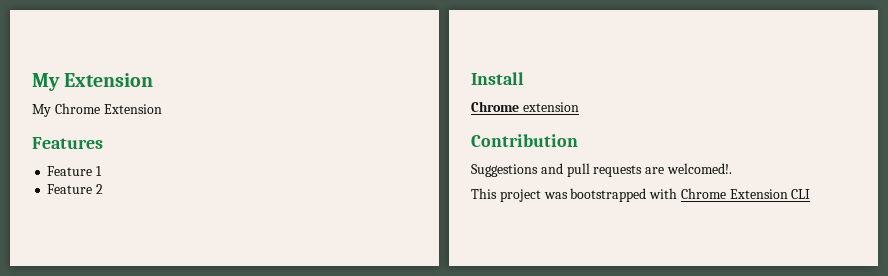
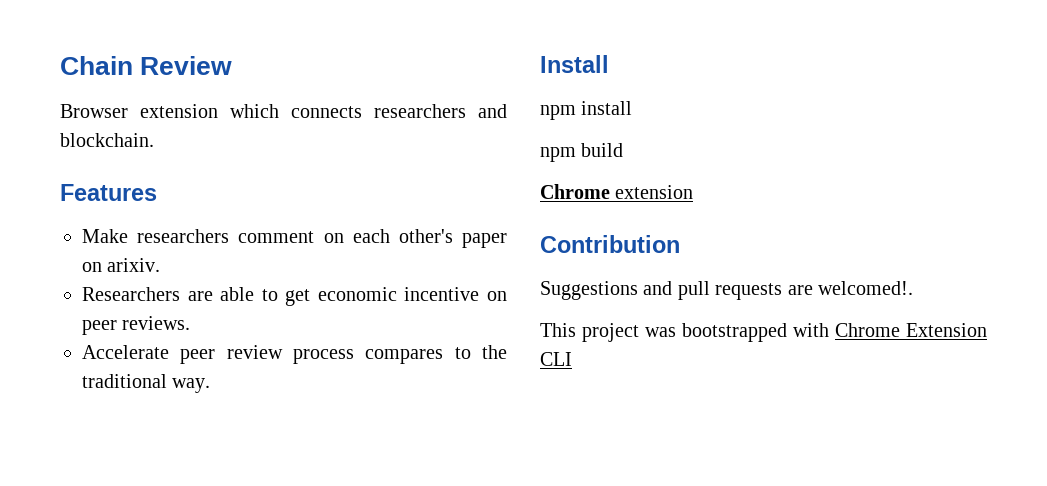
- My Extension
- My Chrome Extension
+ Chain Review
+ Browser extension which connects researchers and blockchain.
  Features
- Feature 1
- Feature 2
+ Make researchers comment on each other's paper on arixiv.
+ Researchers are able to get economic incentive on peer reviews.
+ Accelerate peer review process compares to the traditional way.
  Install
+ npm install
+ npm build

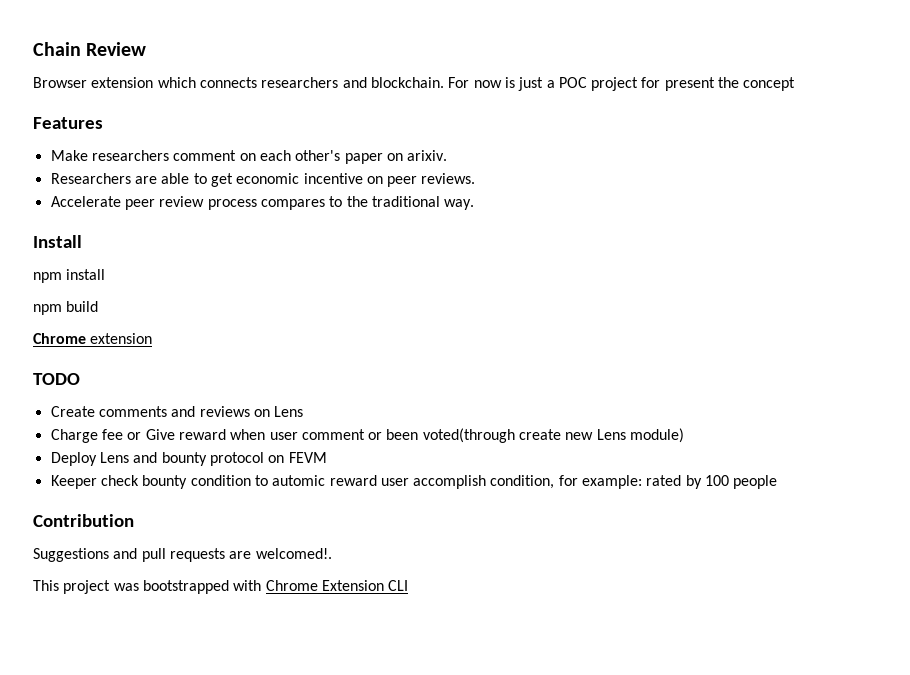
+ For now is just a POC project for present the concept
+ TODO
+ Create comments and reviews on Lens
+ Charge fee or Give reward when user comment or been voted(through create new Lens module)
+ Deploy Lens and bounty protocol on FEVM
+ Keeper check bounty condition to automic reward user accomplish condition, for example: rated by 100 people

